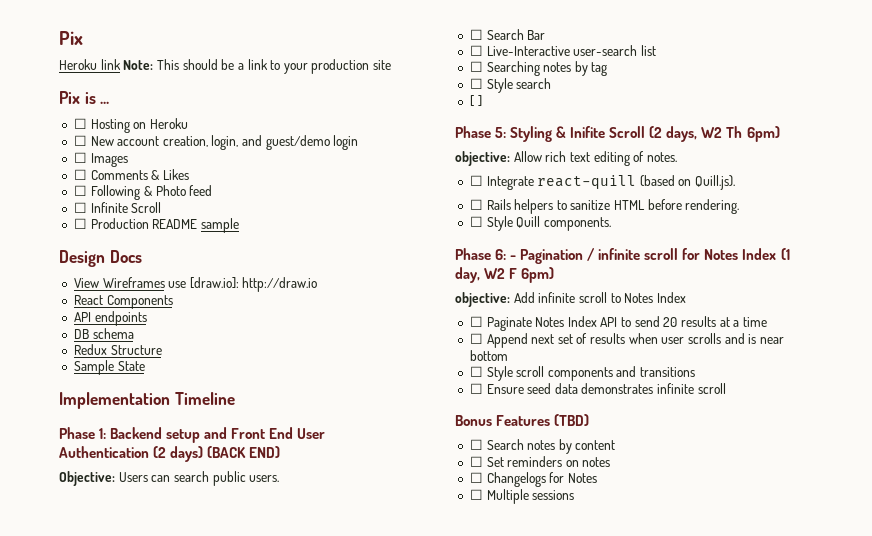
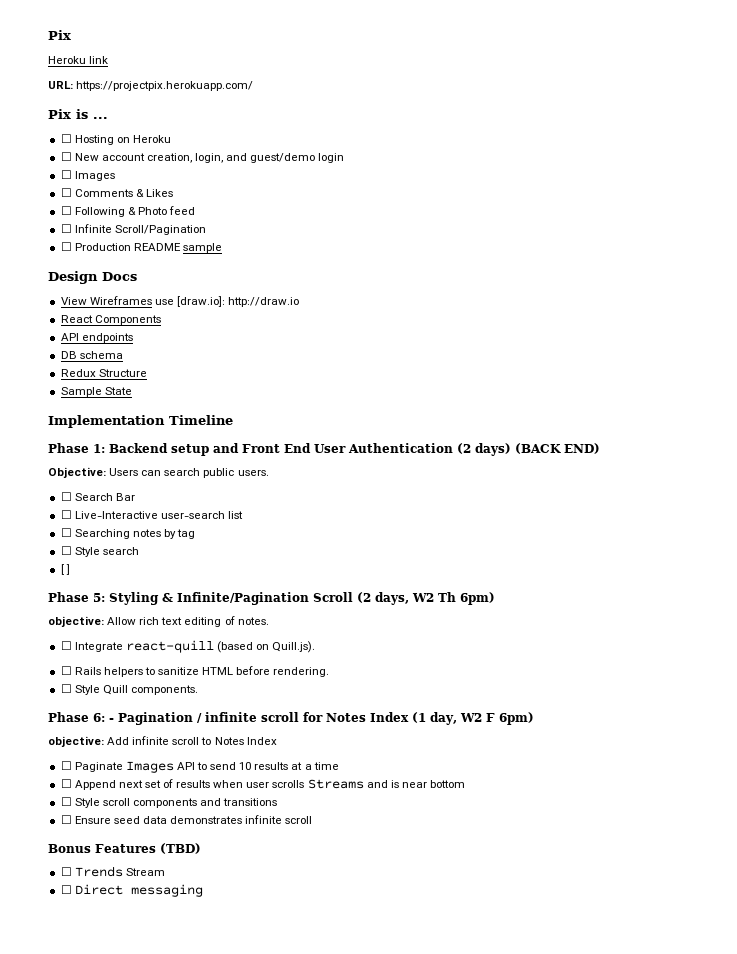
- Heroku link Note: This should be a link to your production site
+ Heroku link
+ URL: https://projectpix.herokuapp.com/
- ☐ Infinite Scroll
+ ☐ Infinite Scroll/Pagination
- Phase 5: Styling & Inifite Scroll (2 days, W2 Th 6pm)
+ Phase 5: Styling & Infinite/Pagination Scroll (2 days, W2 Th 6pm)
- ☐ Paginate Notes Index API to send 20 results at a time
+ ☐ Paginate Images API to send 10 results at a time
- ☐ Append next set of results when user scrolls and is near bottom
+ ☐ Append next set of results when user scrolls Streams and is near bottom
- ☐ Search notes by content
- ☐ Set reminders on notes
- ☐ Changelogs for Notes
- ☐ Multiple sessions
+ ☐ Trends Stream
+ ☐ Direct messaging

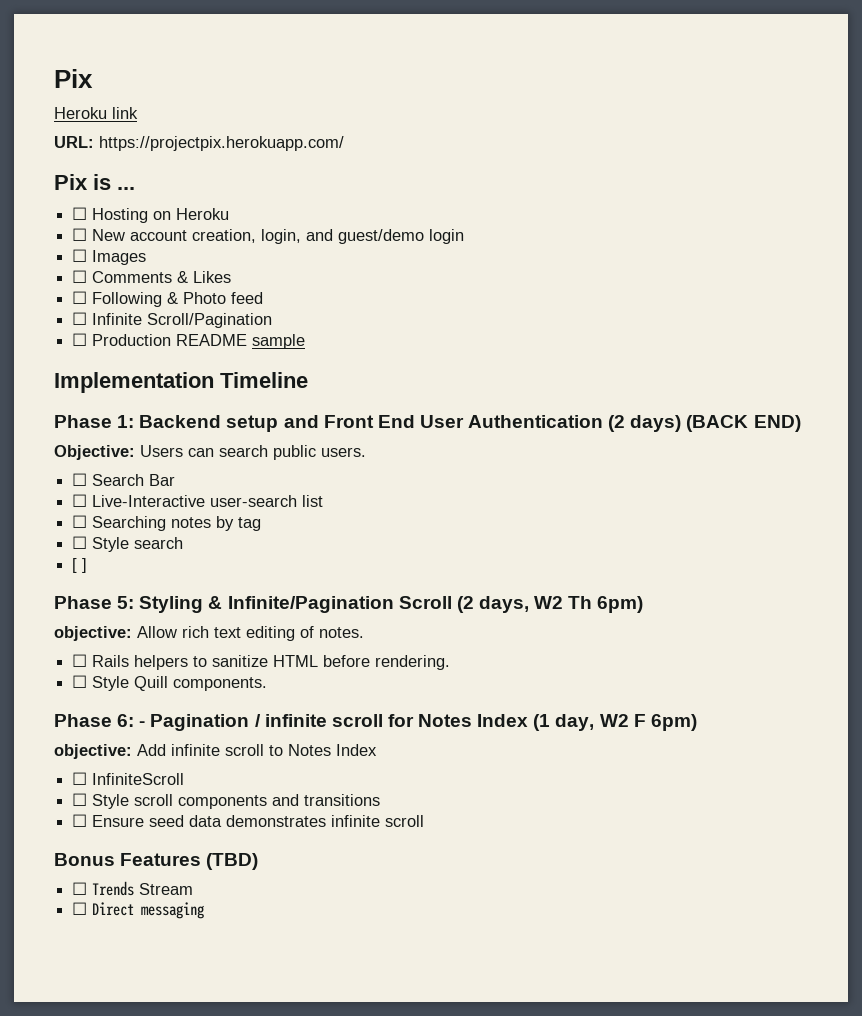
- Design Docs
- View Wireframes use [draw.io]: http://draw.io
- React Components
- API endpoints
- DB schema
- Redux Structure
- Sample State
- ☐ Integrate react-quill (based on Quill.js).
- ☐ Paginate Images API to send 10 results at a time
- ☐ Append next set of results when user scrolls Streams and is near bottom
+ ☐ InfiniteScroll

